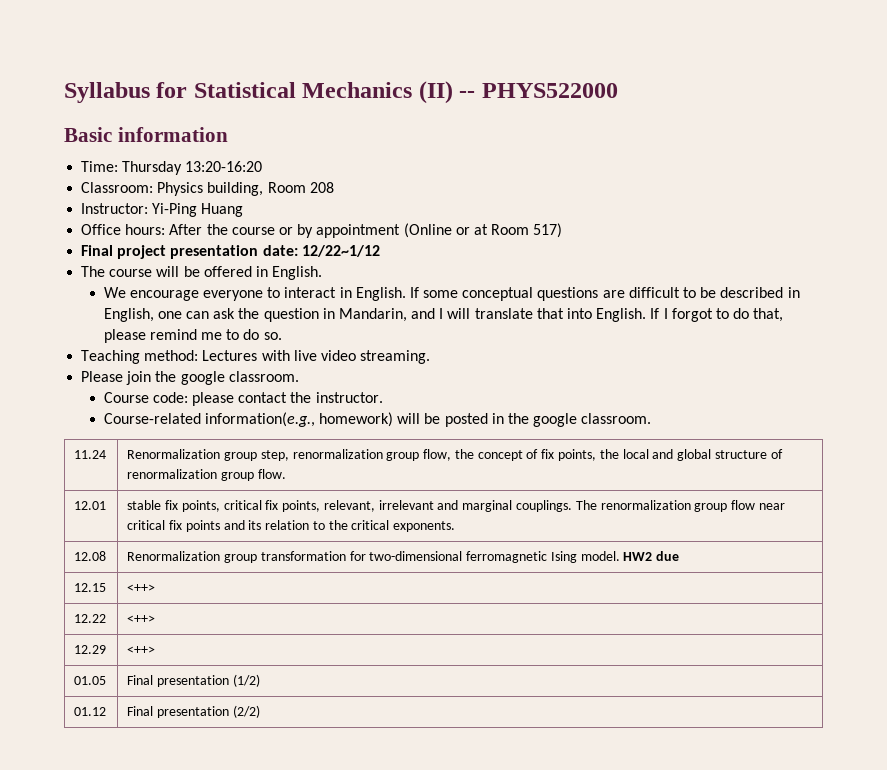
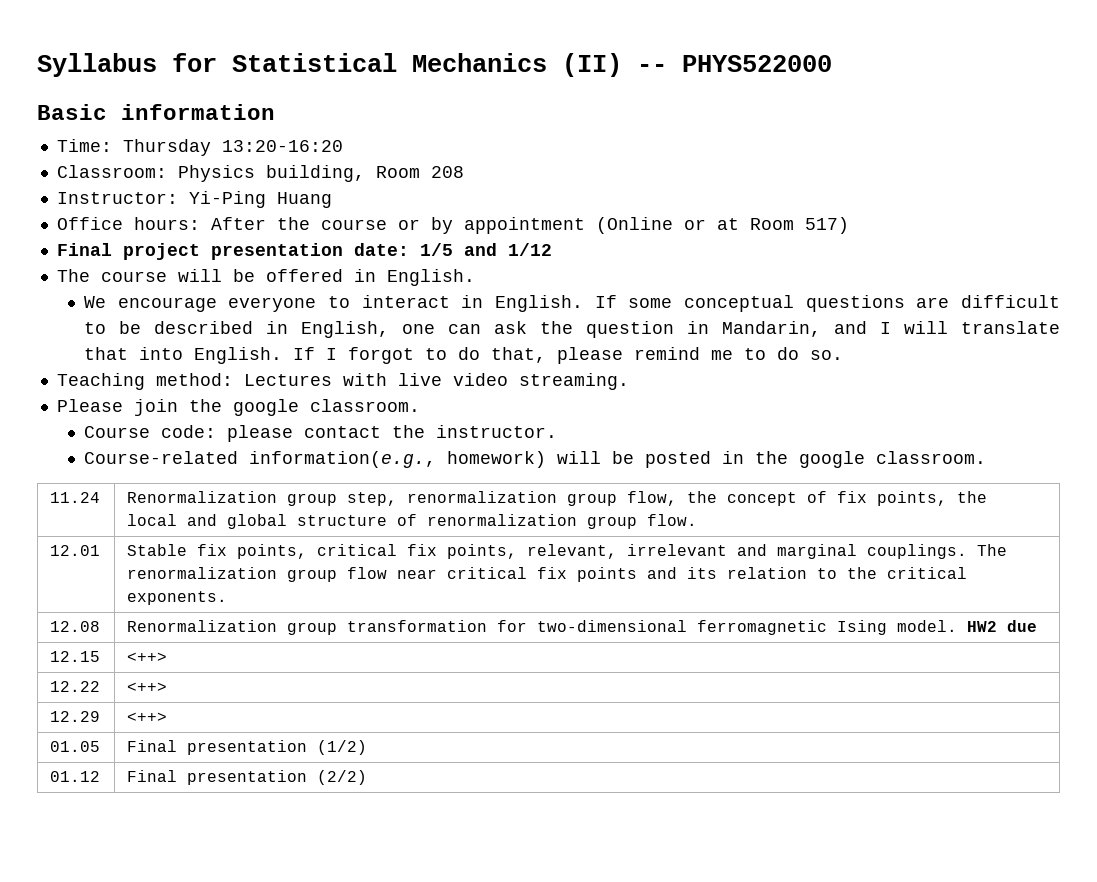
- Final project presentation date: 12/22~1/12
+ Final project presentation date: 1/5 and 1/12
- 12.01 | stable fix points, critical fix points, relevant, irrelevant and marginal couplings. The renormalization group flow near critical fix points and its relation to the critical exponents.
+ 12.01 | Stable fix points, critical fix points, relevant, irrelevant and marginal couplings. The renormalization group flow near critical fix points and its relation to the critical exponents.

